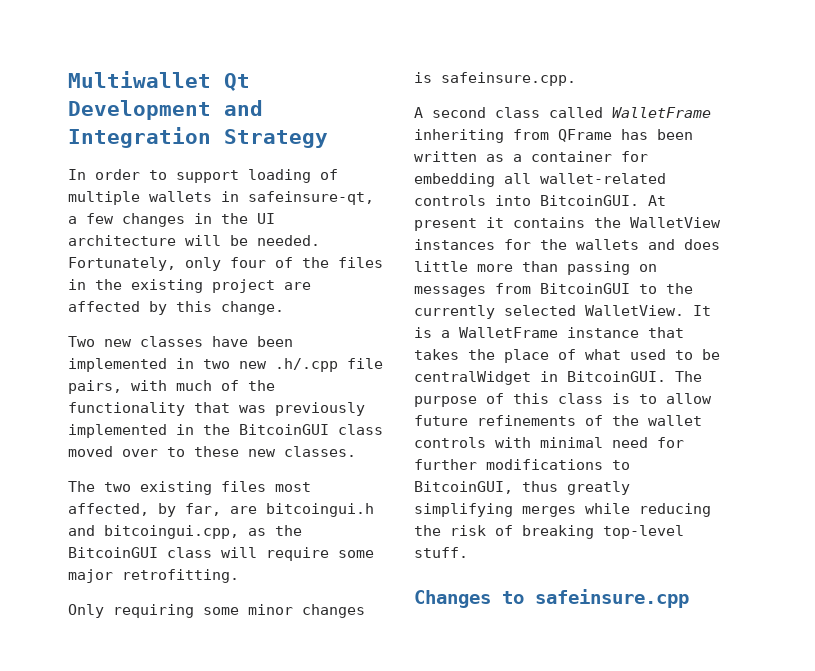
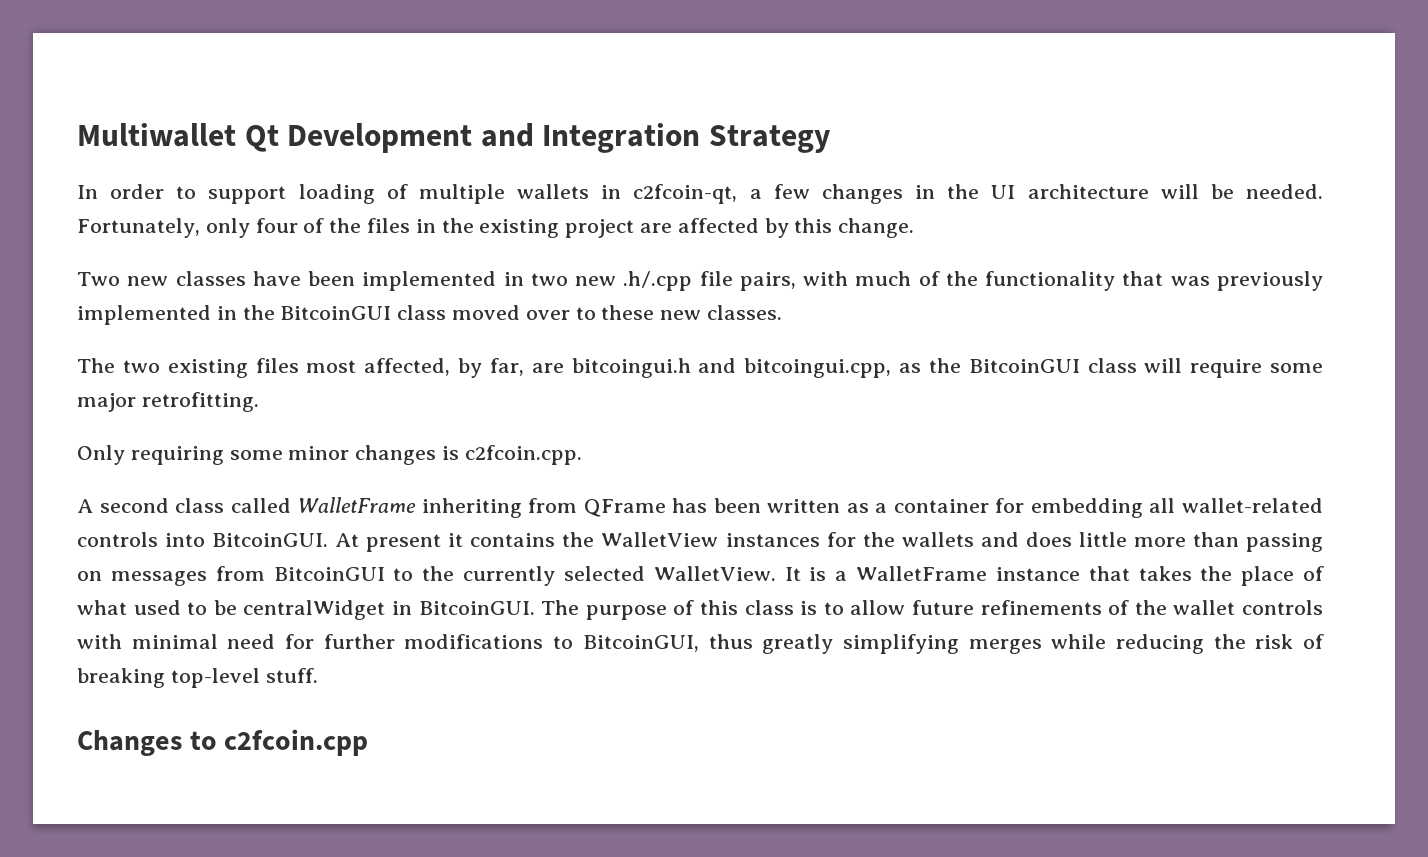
- In order to support loading of multiple wallets in safeinsure-qt, a few changes in the UI architecture will be needed.
+ In order to support loading of multiple wallets in c2fcoin-qt, a few changes in the UI architecture will be needed.
- Only requiring some minor changes is safeinsure.cpp.
+ Only requiring some minor changes is c2fcoin.cpp.
- Changes to safeinsure.cpp
+ Changes to c2fcoin.cpp

